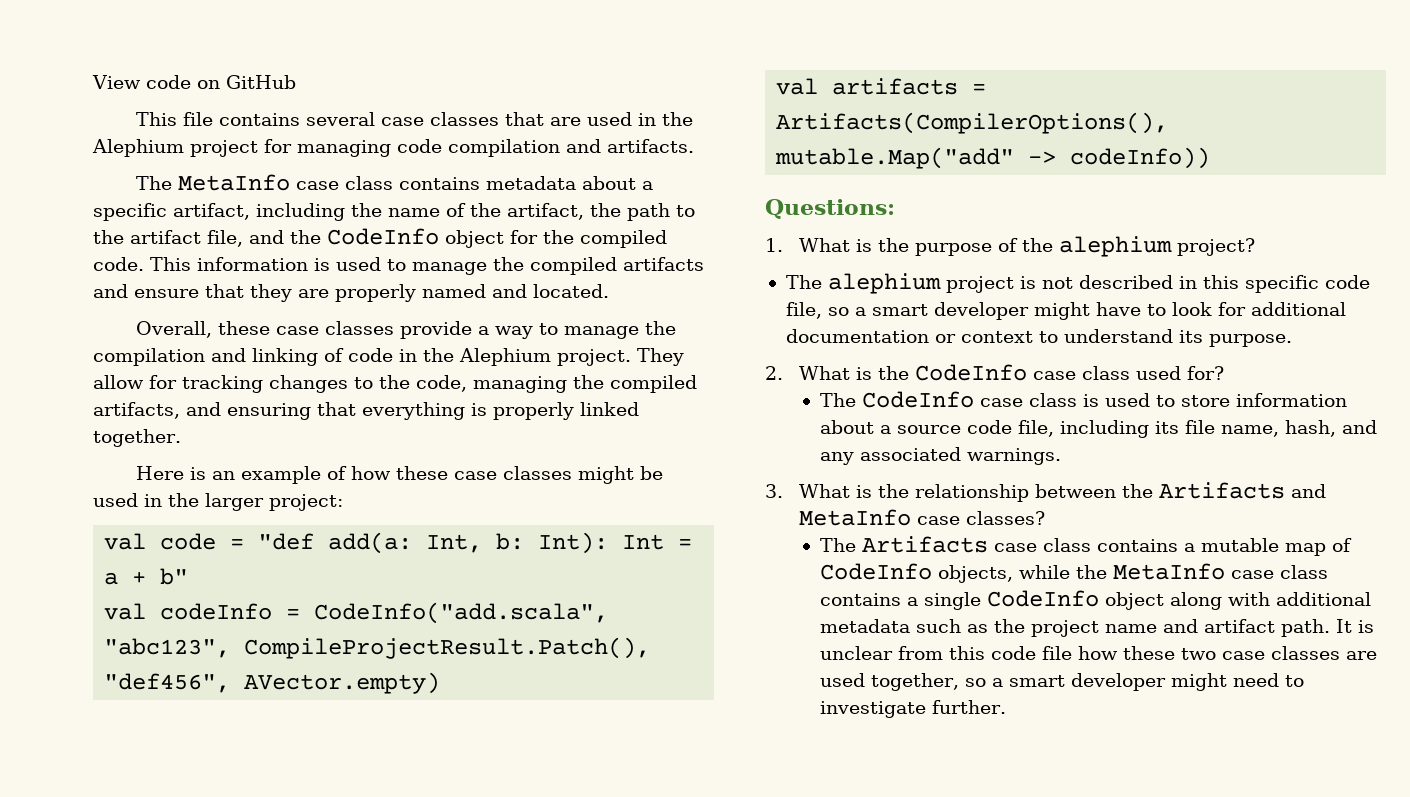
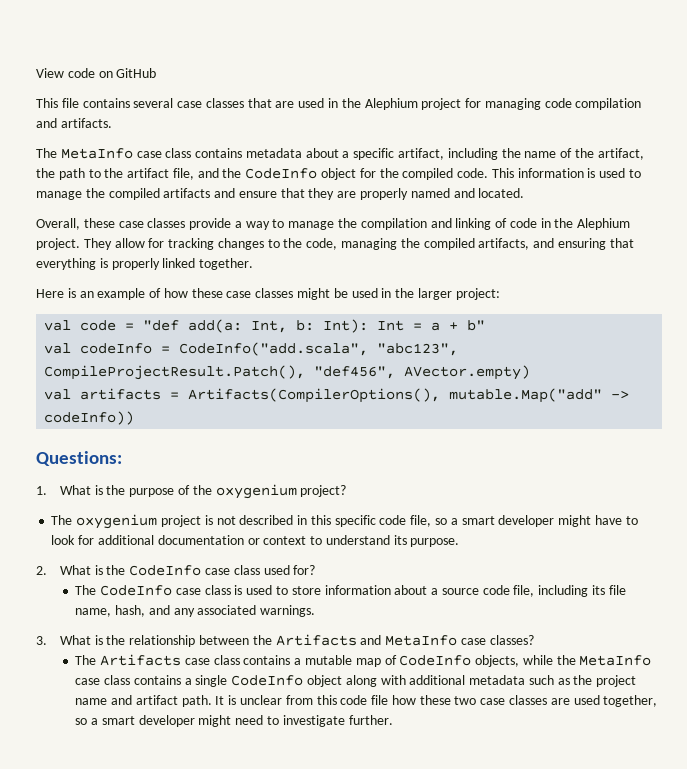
- 1. What is the purpose of the alephium project?
+ 1. What is the purpose of the oxygenium project?
- The alephium project is not described in this specific code file, so a smart developer might have to look for additional documentation or context to understand its purpose.
+ The oxygenium project is not described in this specific code file, so a smart developer might have to look for additional documentation or context to understand its purpose.

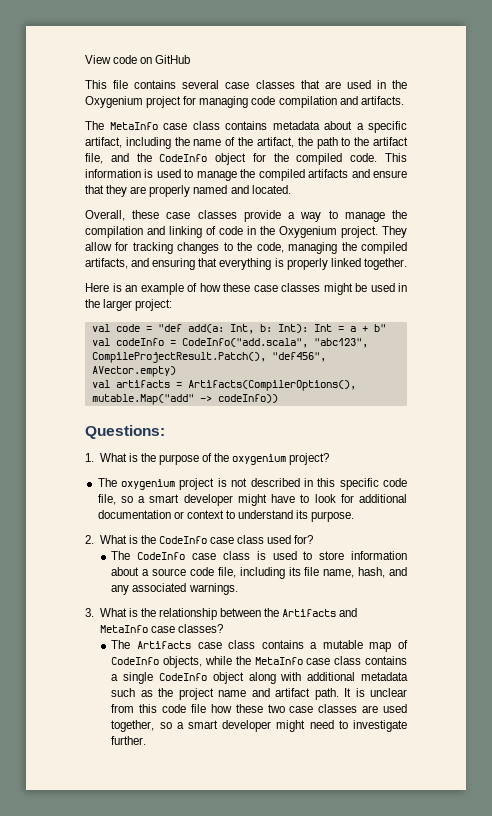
- This file contains several case classes that are used in the Alephium project for managing code compilation and artifacts.
+ This file contains several case classes that are used in the Oxygenium project for managing code compilation and artifacts.
- Overall, these case classes provide a way to manage the compilation and linking of code in the Alephium project.
+ Overall, these case classes provide a way to manage the compilation and linking of code in the Oxygenium project.

